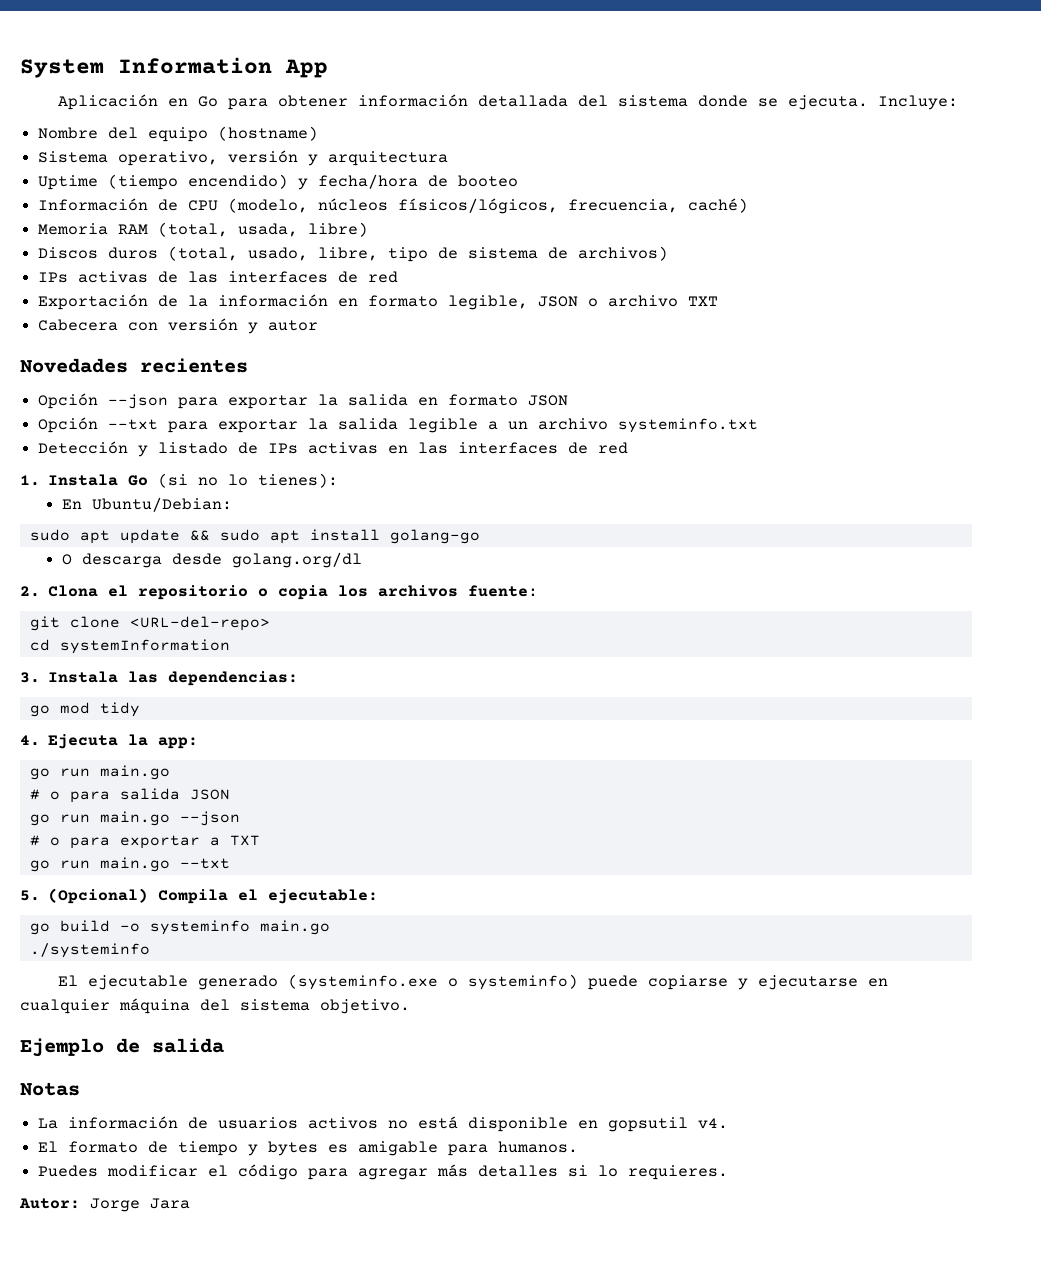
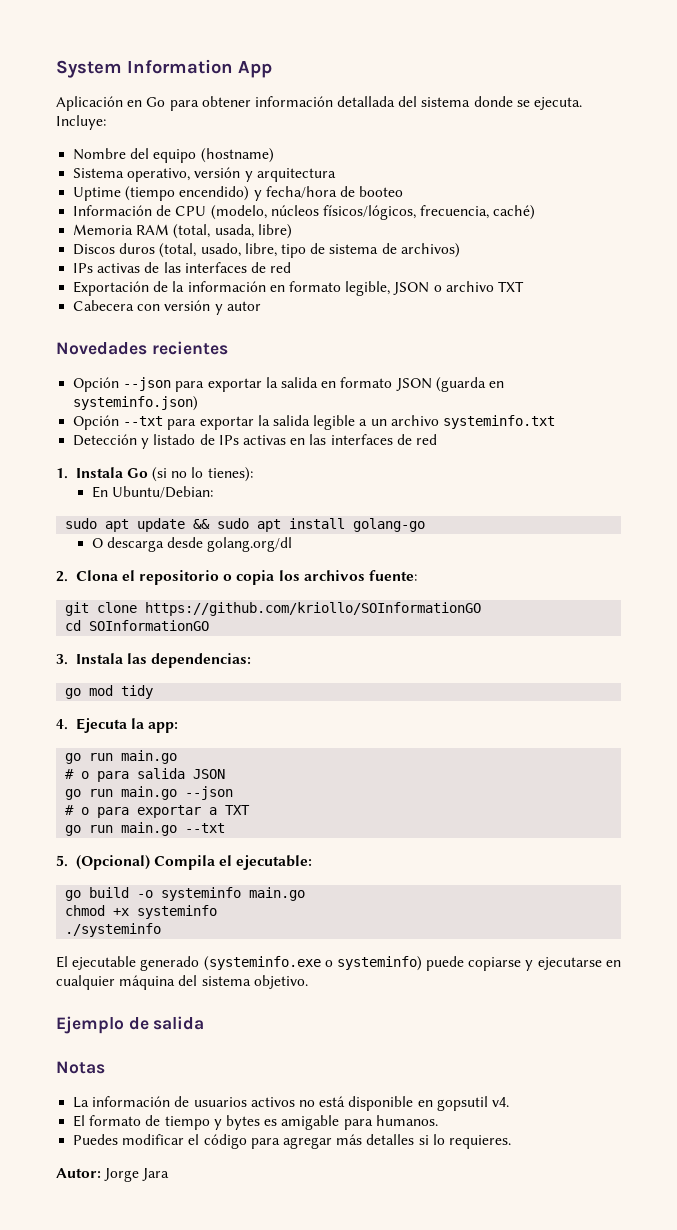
- Opción --json para exportar la salida en formato JSON
+ Opción --json para exportar la salida en formato JSON (guarda en systeminfo.json)
- git clone <URL-del-repo>
+ git clone https://github.com/kriollo/SOInformationGO
- cd systemInformation
+ cd SOInformationGO
+ chmod +x systeminfo

